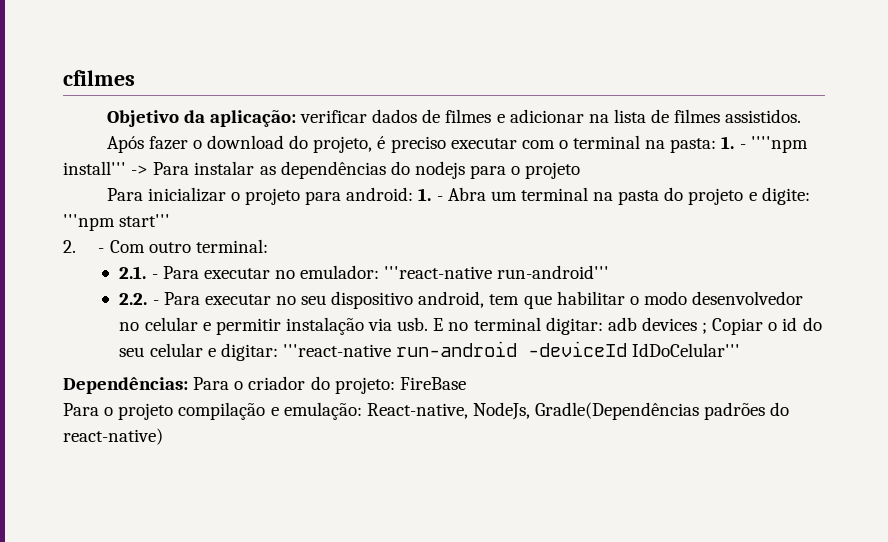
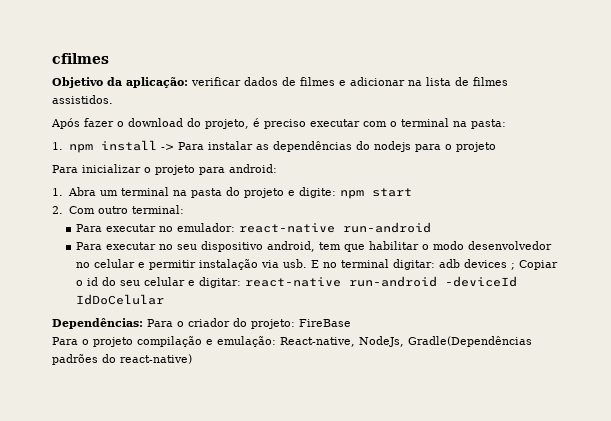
- Após fazer o download do projeto, é preciso executar com o terminal na pasta: 1. - ''''npm install''' -> Para instalar as dependências do nodejs para o projeto
+ Após fazer o download do projeto, é preciso executar com o terminal na pasta:
+ 1. npm install -> Para instalar as dependências do nodejs para o projeto
- Para inicializar o projeto para android: 1. - Abra um terminal na pasta do projeto e digite: '''npm start'''
+ Para inicializar o projeto para android:
+ 1. Abra um terminal na pasta do projeto e digite: npm start
- 2. - Com outro terminal:
+ 2. Com outro terminal:
- 2.1. - Para executar no emulador: '''react-native run-android'''
- 2.2. - Para executar no seu dispositivo android, tem que habilitar o modo desenvolvedor no celular e permitir instalação via usb.
+ Para executar no emulador: react-native run-android
+ Para executar no seu dispositivo android, tem que habilitar o modo desenvolvedor no celular e permitir instalação via usb.
- E no terminal digitar: adb devices ; Copiar o id do seu celular e digitar: '''react-native run-android -deviceId IdDoCelular'''
+ E no terminal digitar: adb devices ; Copiar o id do seu celular e digitar: react-native run-android -deviceId IdDoCelular

